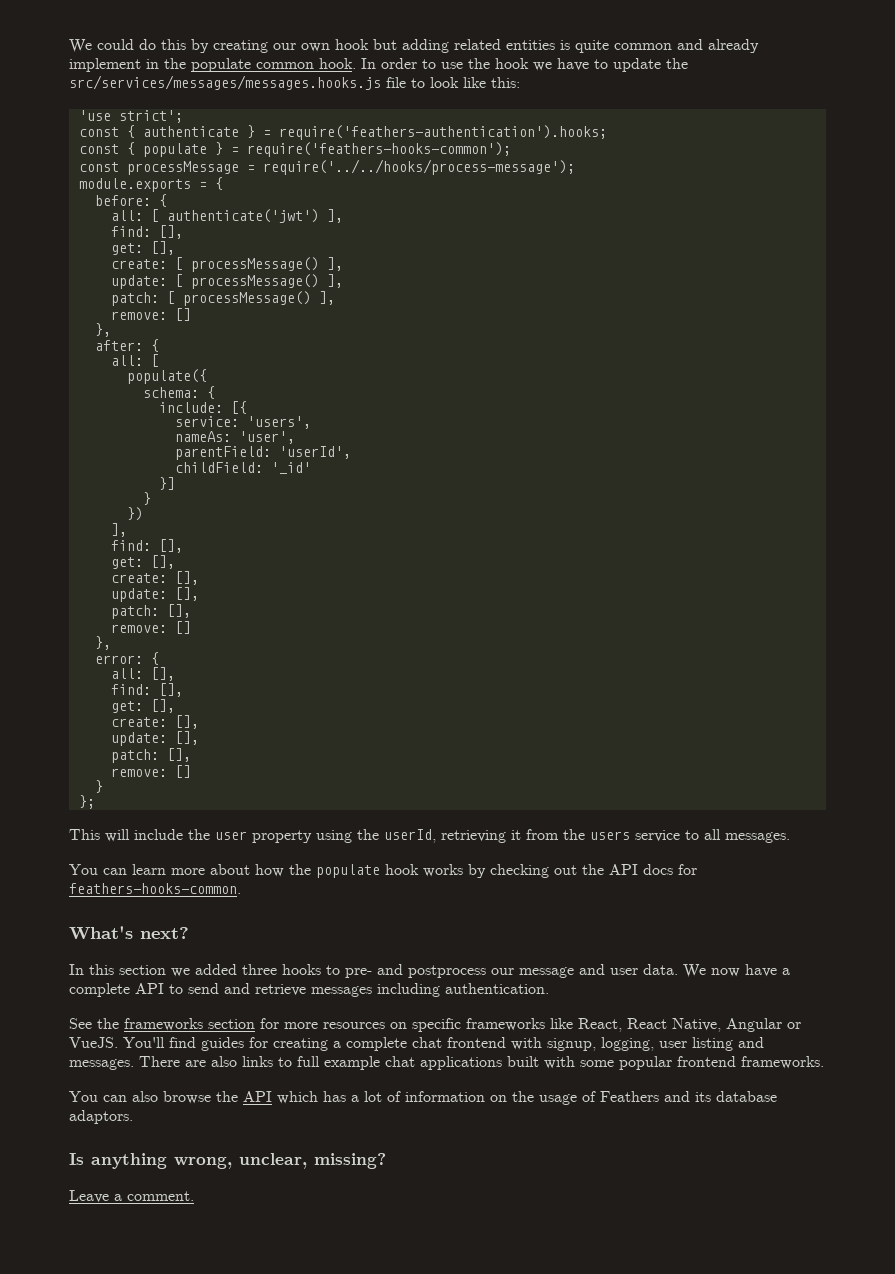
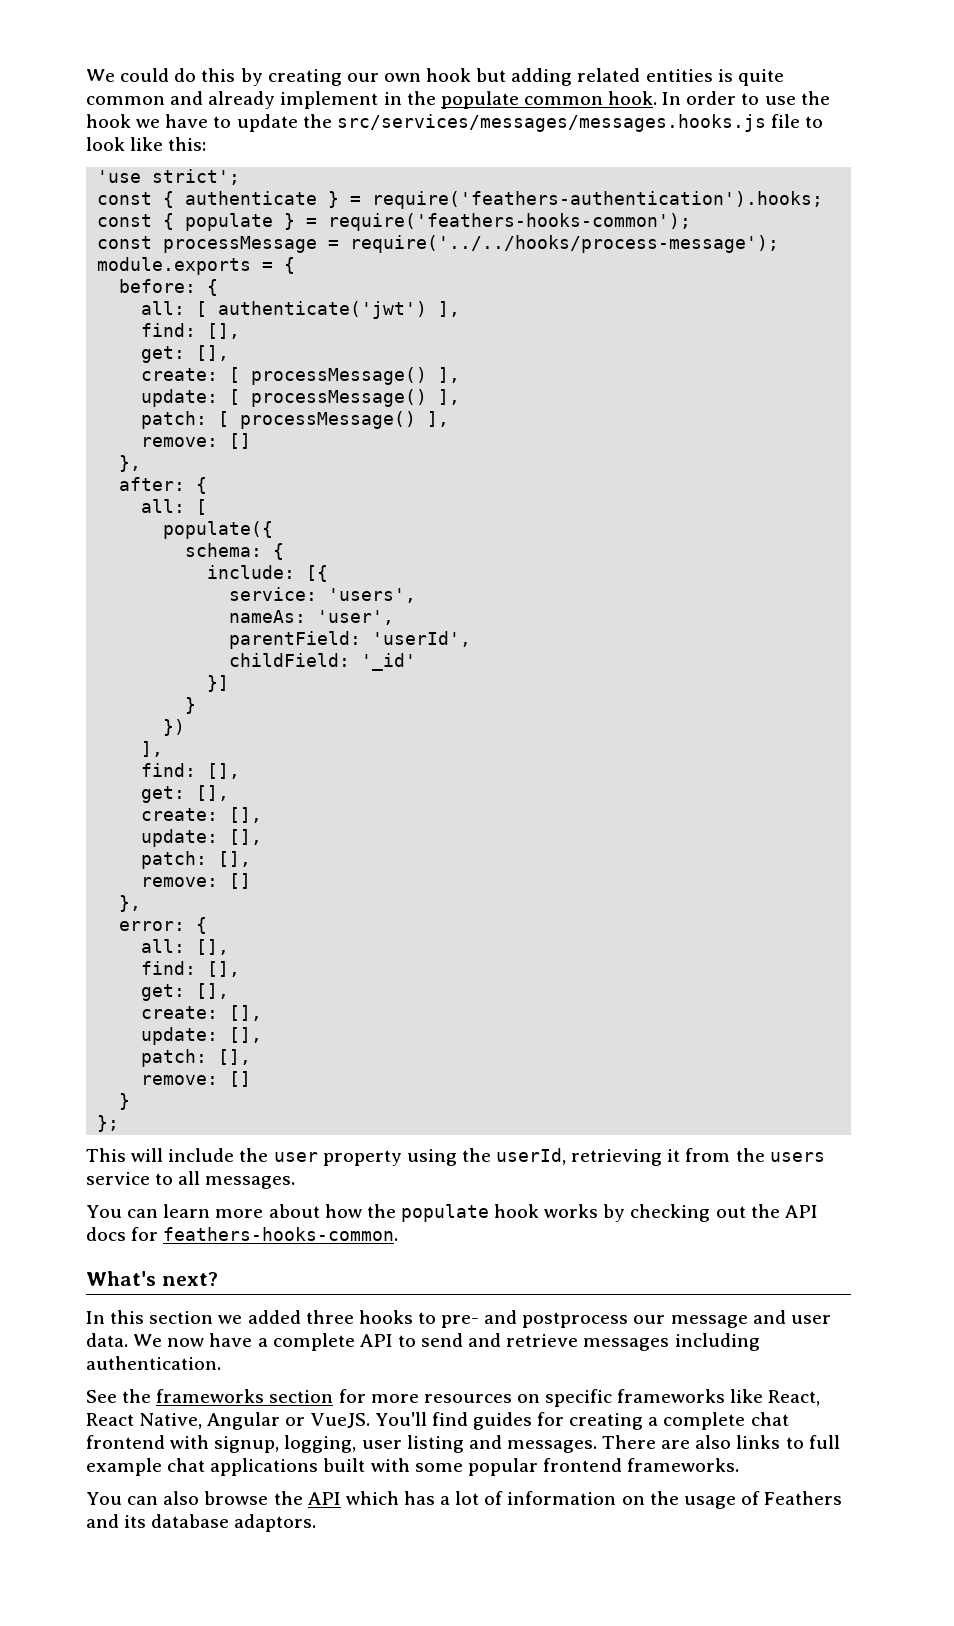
- Is anything wrong, unclear, missing?
- Leave a comment.

